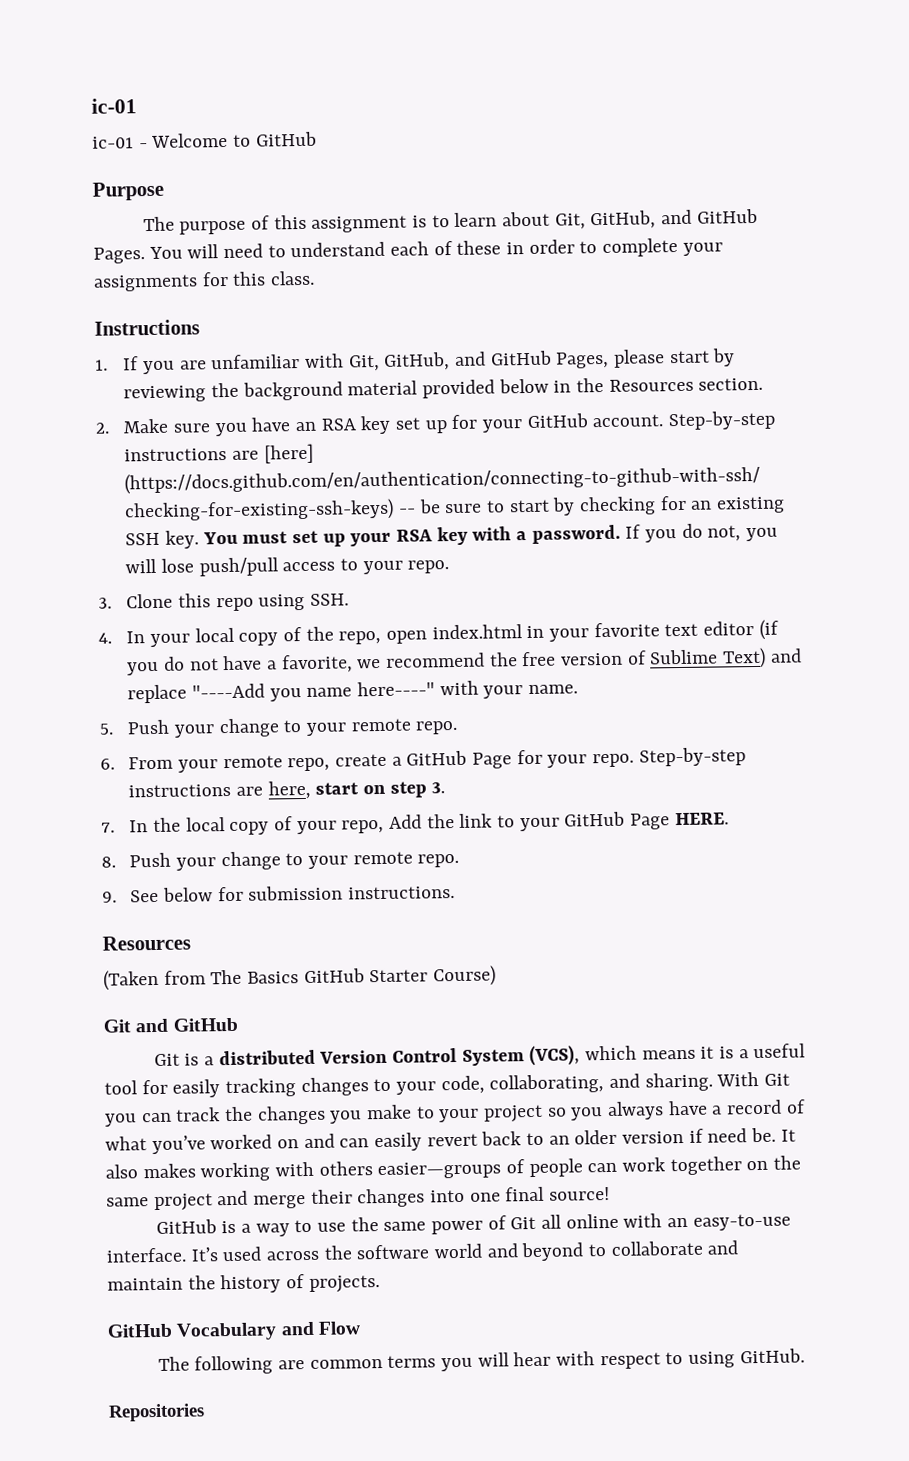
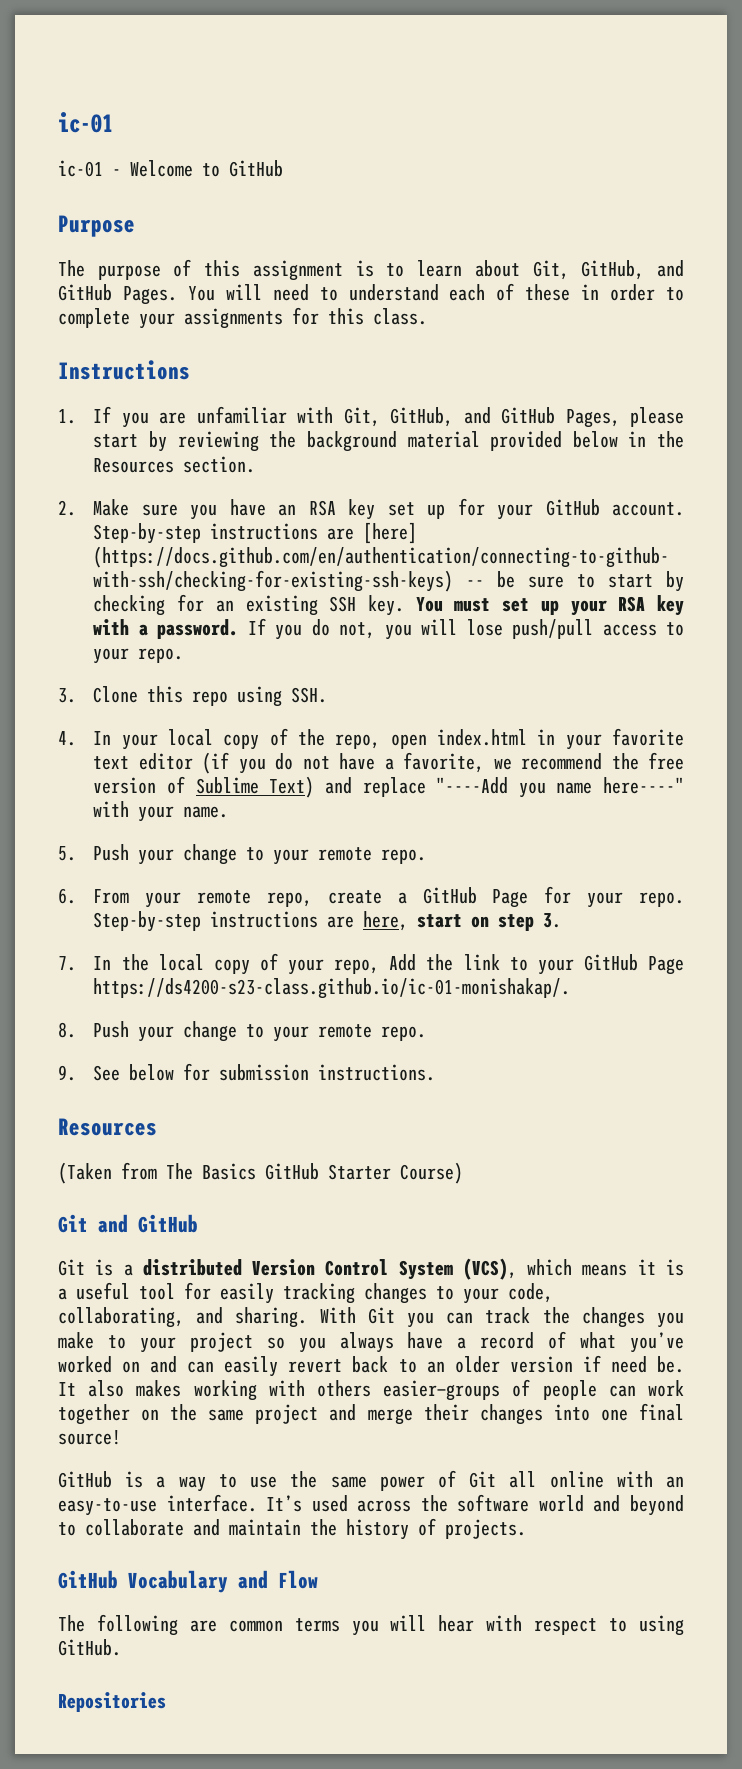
- 7. In the local copy of your repo, Add the link to your GitHub Page HERE.
+ 7. In the local copy of your repo, Add the link to your GitHub Page https://ds4200-s23-class.github.io/ic-01-monishakap/.

